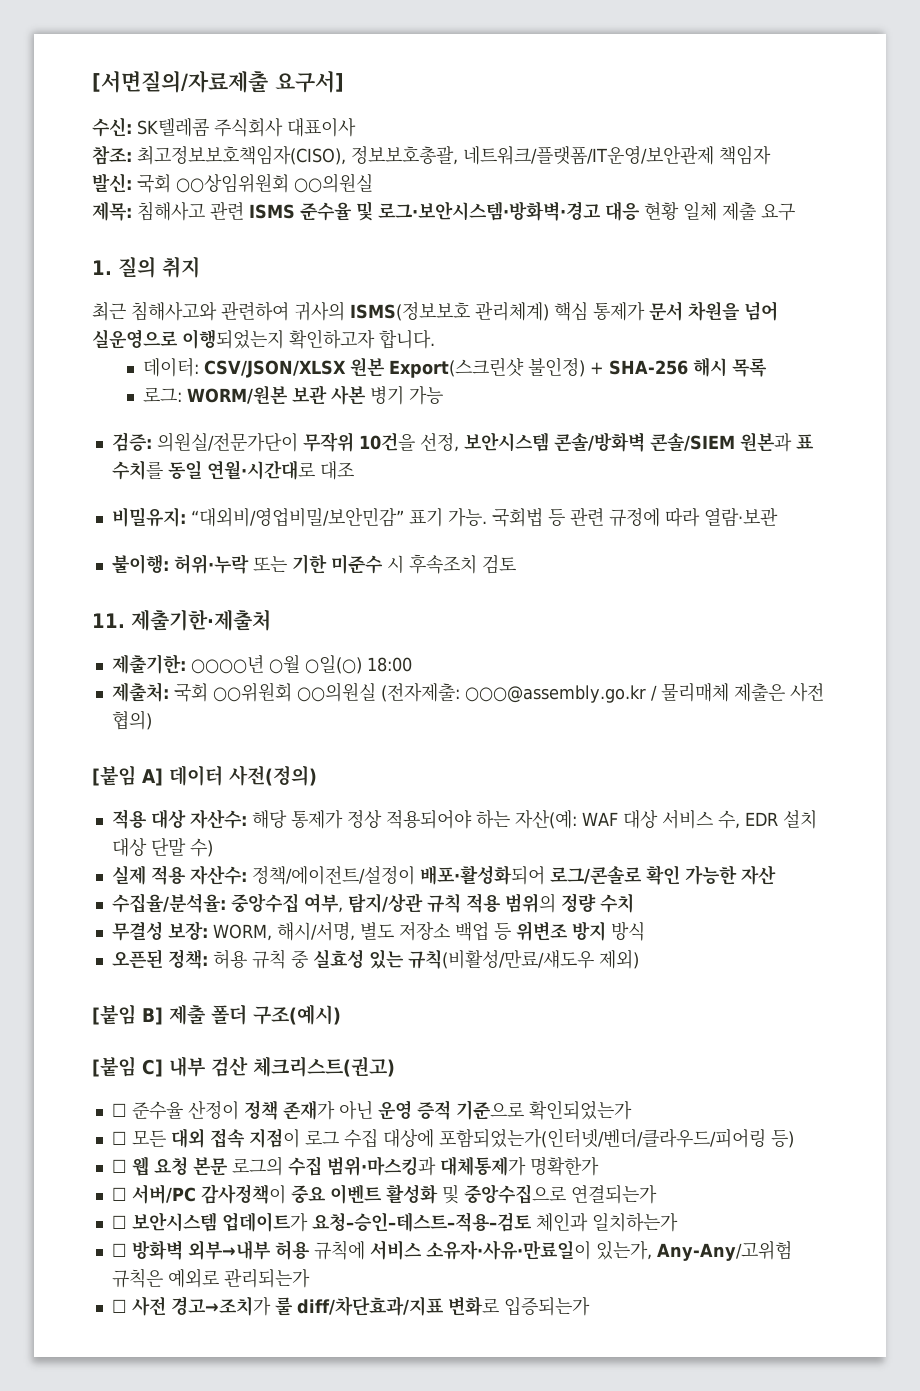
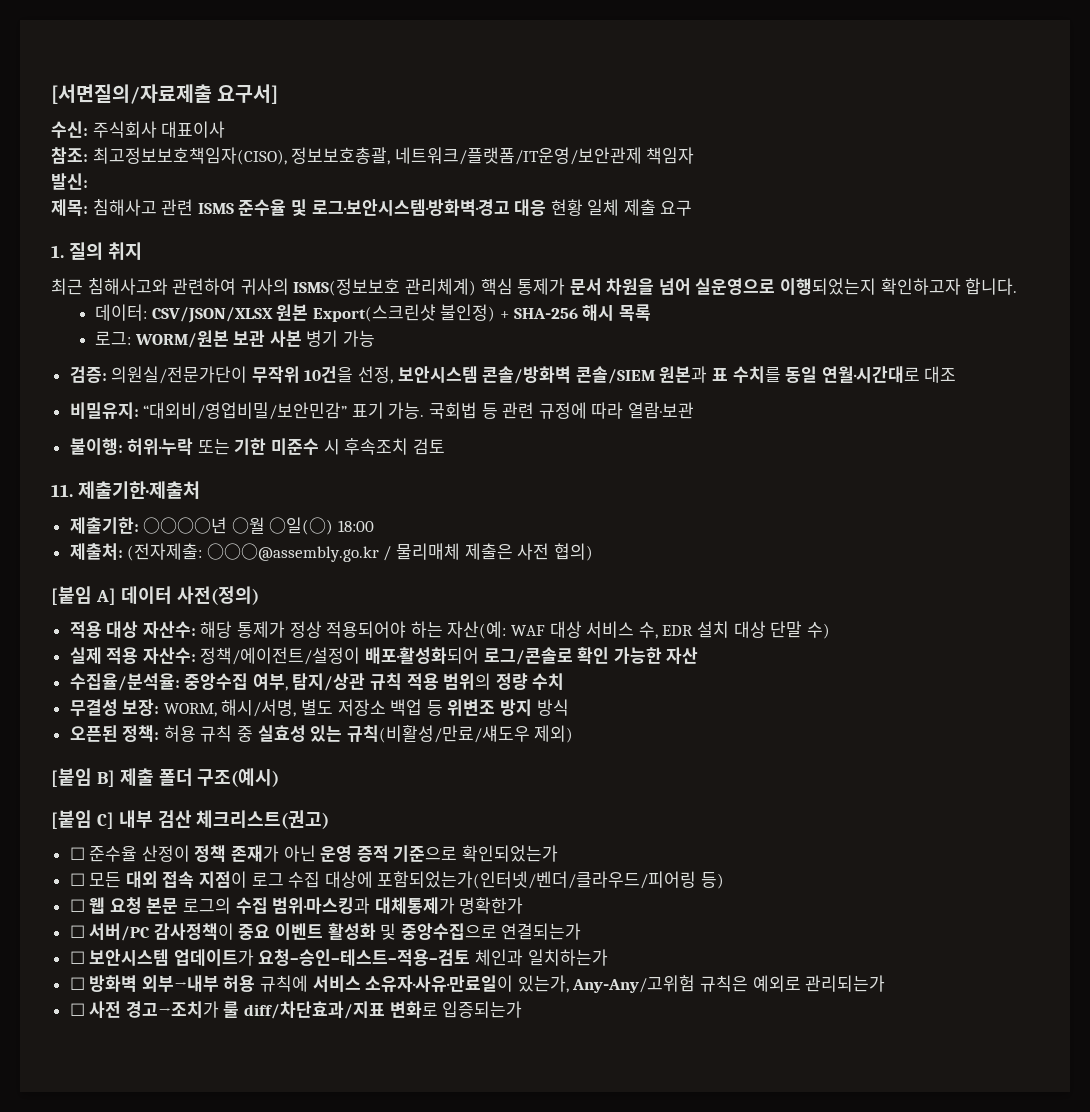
- 수신: SK텔레콤 주식회사 대표이사
+ 수신: 주식회사 대표이사
- 발신: 국회 ○○상임위원회 ○○의원실
+ 발신:
- 제출처: 국회 ○○위원회 ○○의원실 (전자제출: ○○○@assembly.go.kr / 물리매체 제출은 사전 협의)
+ 제출처: (전자제출: ○○○@assembly.go.kr / 물리매체 제출은 사전 협의)

